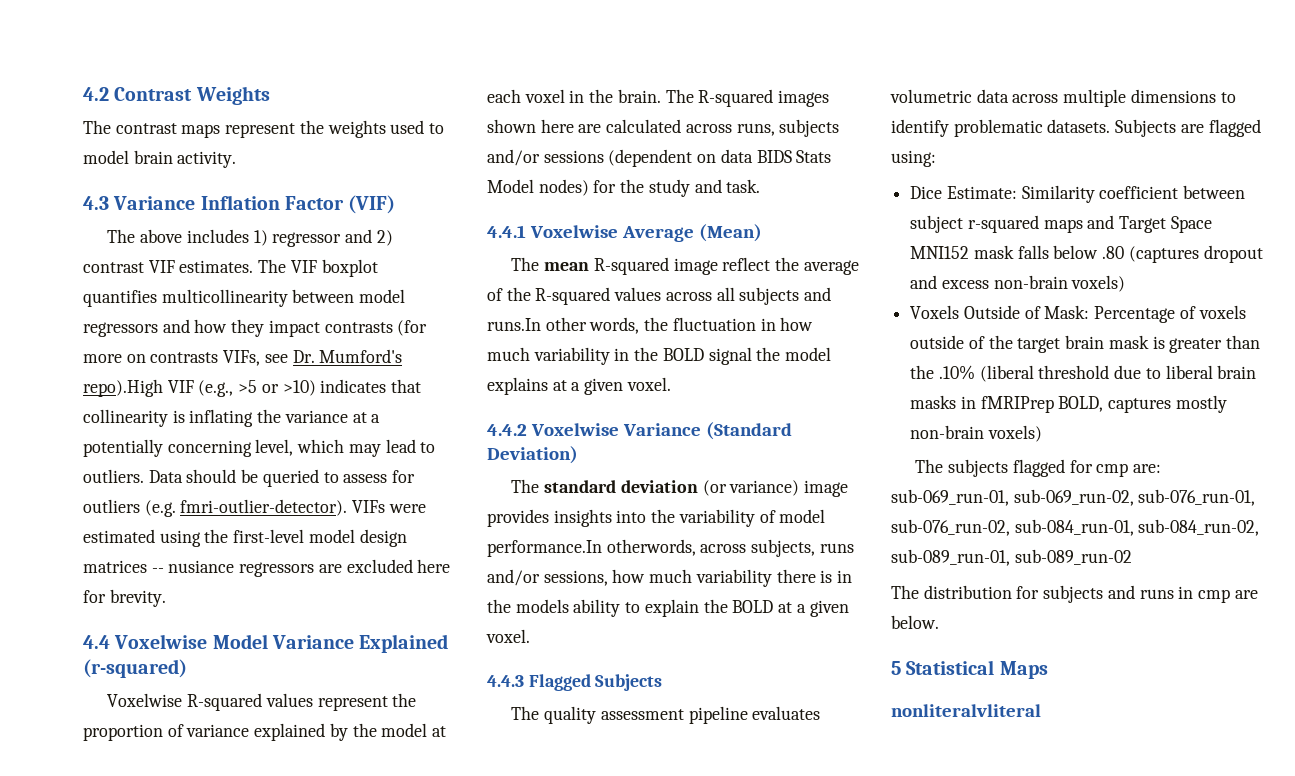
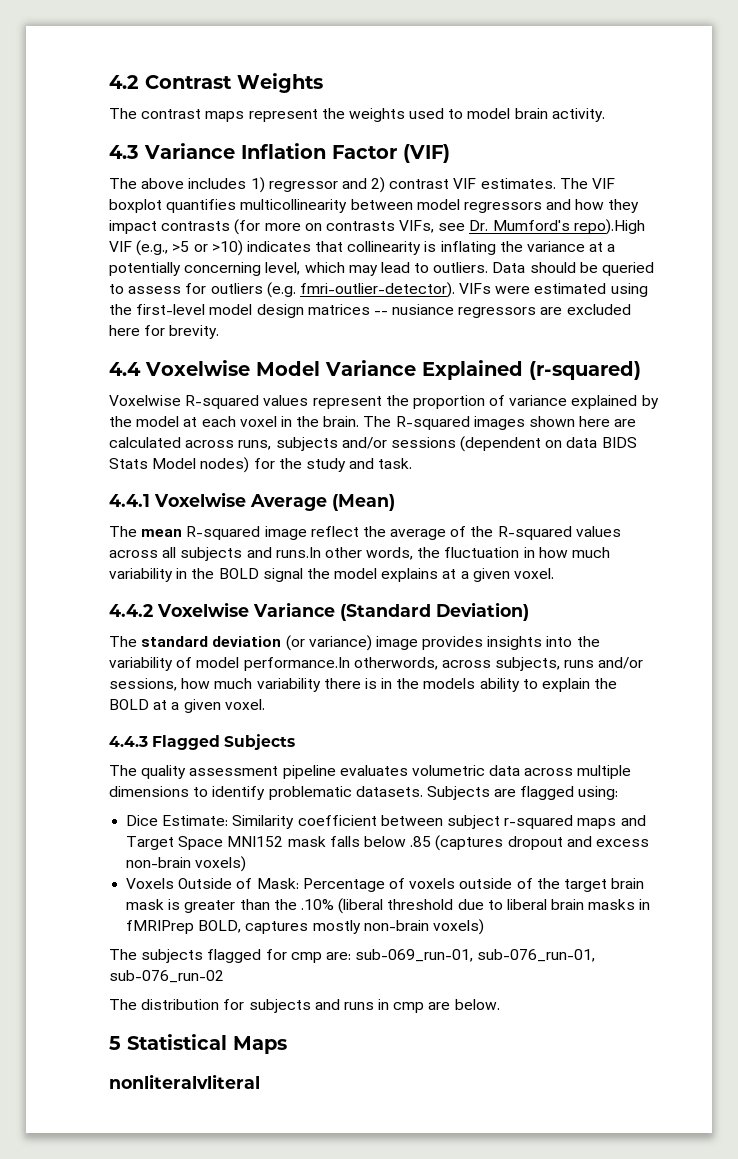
- Dice Estimate: Similarity coefficient between subject r-squared maps and Target Space MNI152 mask falls below .80 (captures dropout and excess non-brain voxels)
+ Dice Estimate: Similarity coefficient between subject r-squared maps and Target Space MNI152 mask falls below .85 (captures dropout and excess non-brain voxels)
- The subjects flagged for cmp are: sub-069_run-01, sub-069_run-02, sub-076_run-01, sub-076_run-02, sub-084_run-01, sub-084_run-02, sub-089_run-01, sub-089_run-02
+ The subjects flagged for cmp are: sub-069_run-01, sub-076_run-01, sub-076_run-02

